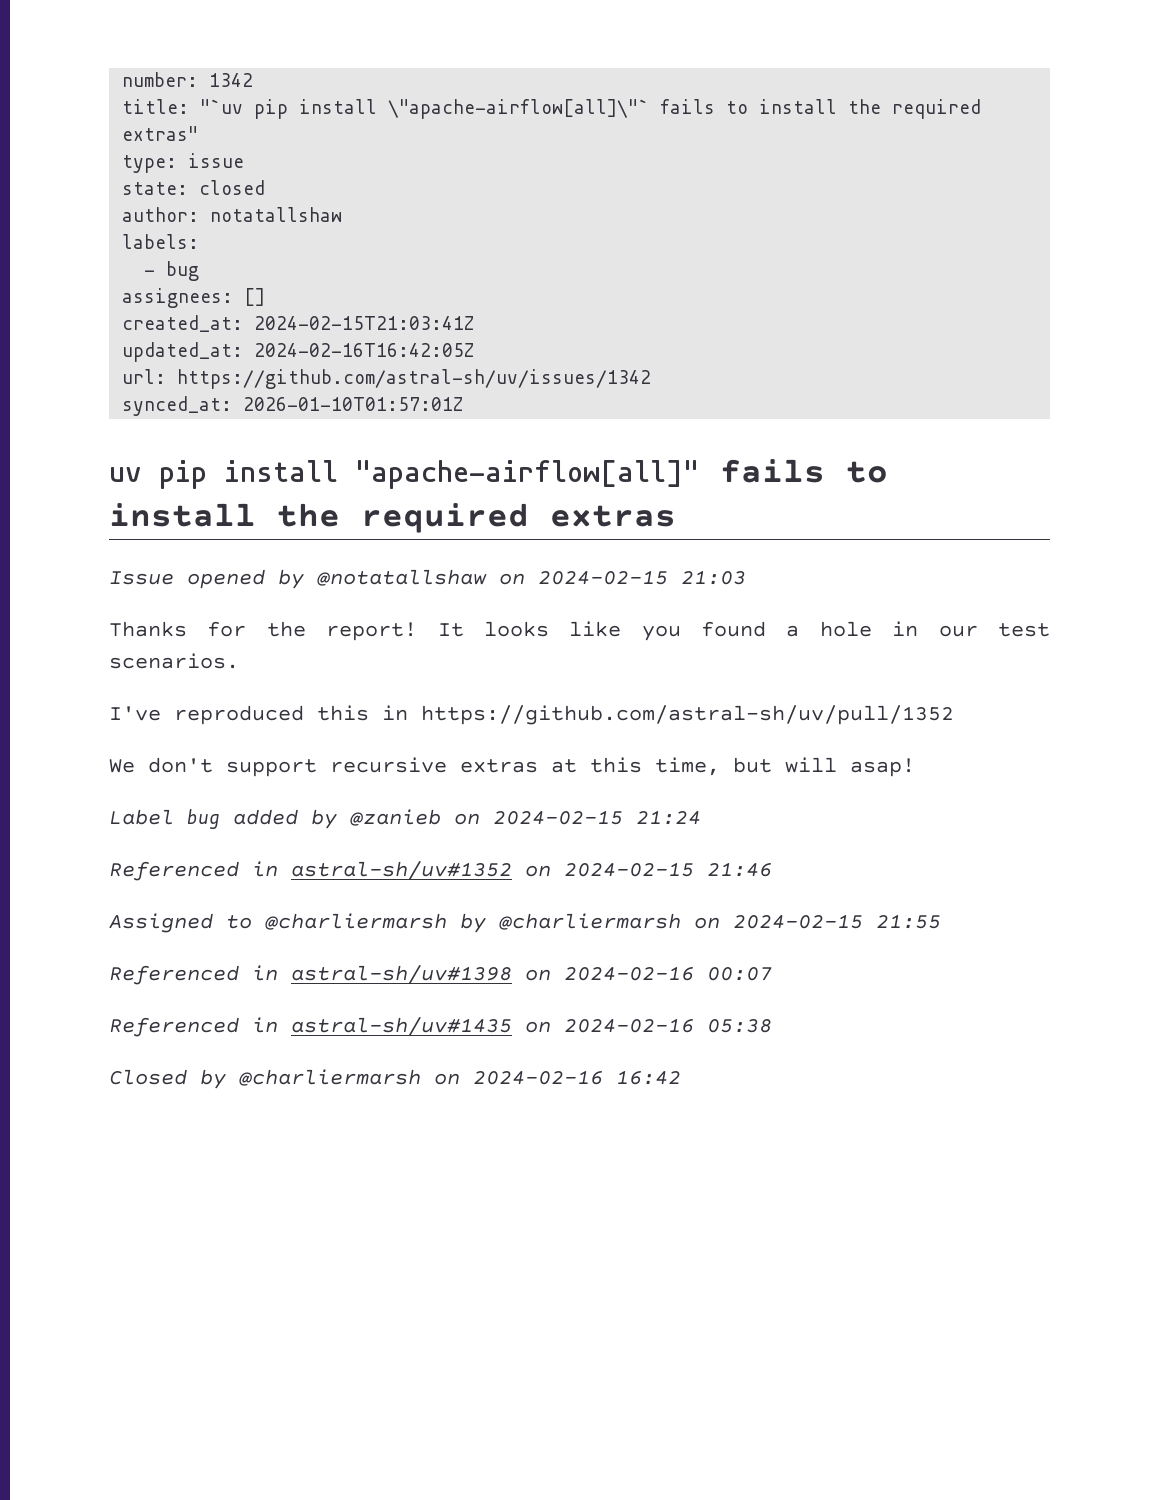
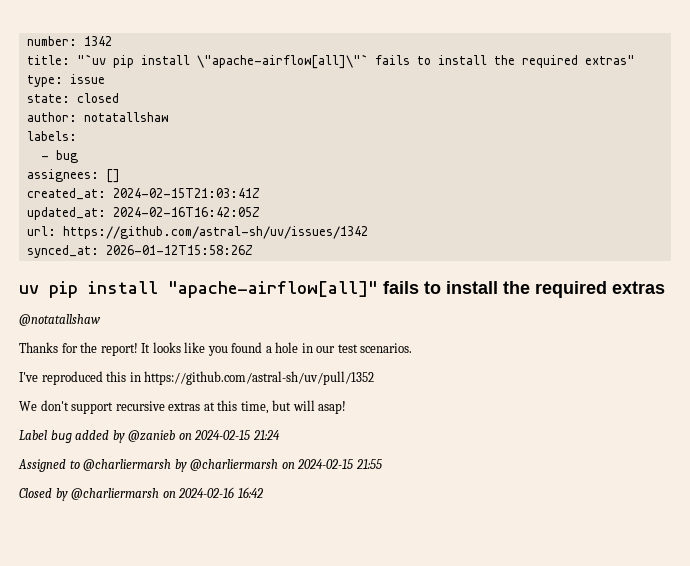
- synced_at: 2026-01-10T01:57:01Z
+ synced_at: 2026-01-12T15:58:26Z
- Issue opened by @notatallshaw on 2024-02-15 21:03
+ @notatallshaw
- Referenced in astral-sh/uv#1352 on 2024-02-15 21:46
- Referenced in astral-sh/uv#1398 on 2024-02-16 00:07
- Referenced in astral-sh/uv#1435 on 2024-02-16 05:38

